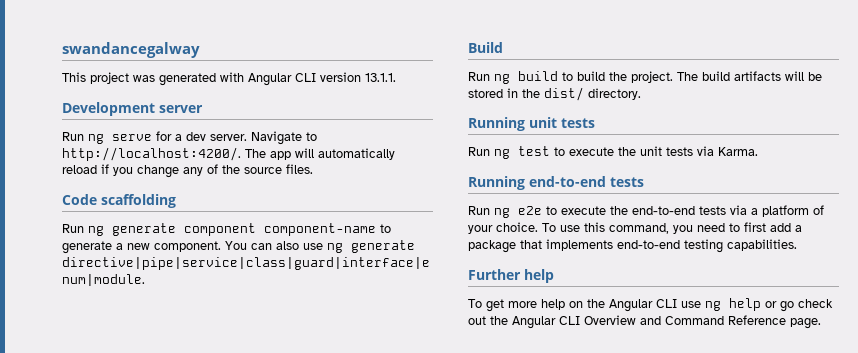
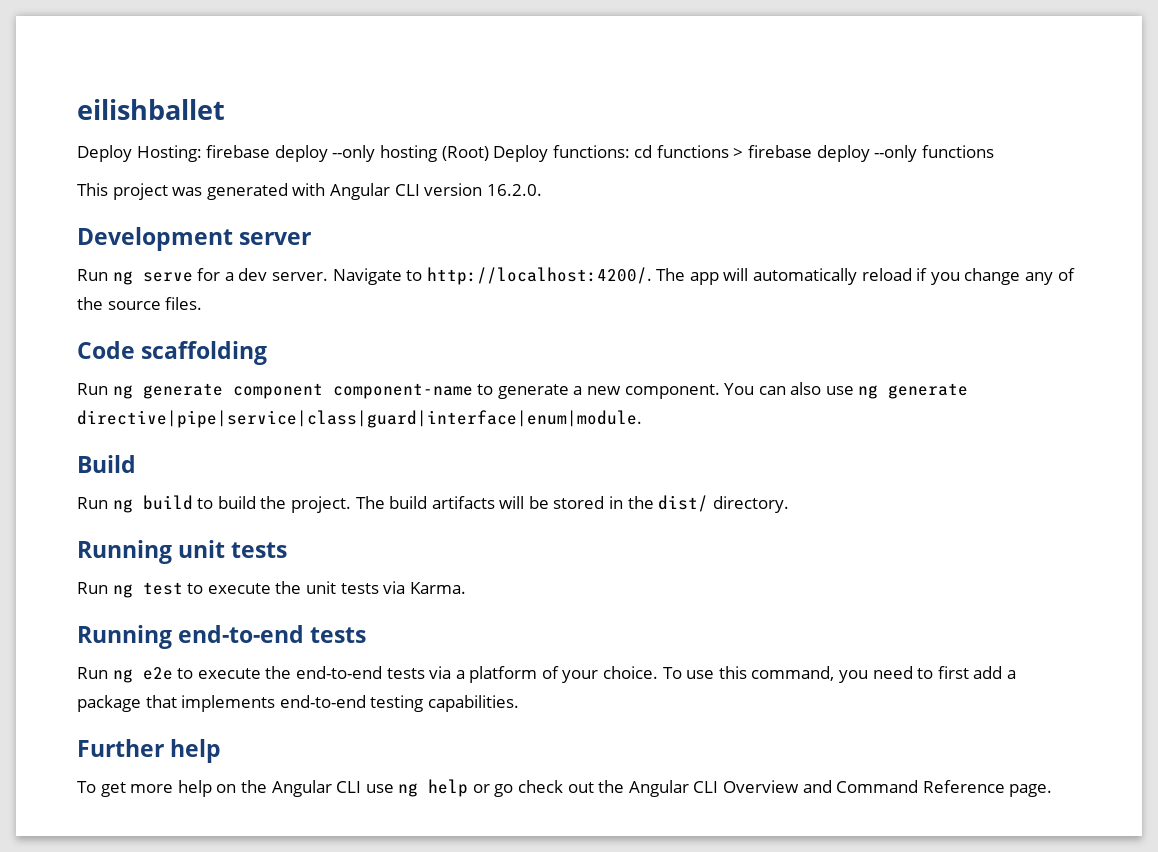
- swandancegalway
+ eilishballet
+ Deploy Hosting: firebase deploy --only hosting (Root) Deploy functions: cd functions > firebase deploy --only functions
- This project was generated with Angular CLI version 13.1.1.
+ This project was generated with Angular CLI version 16.2.0.

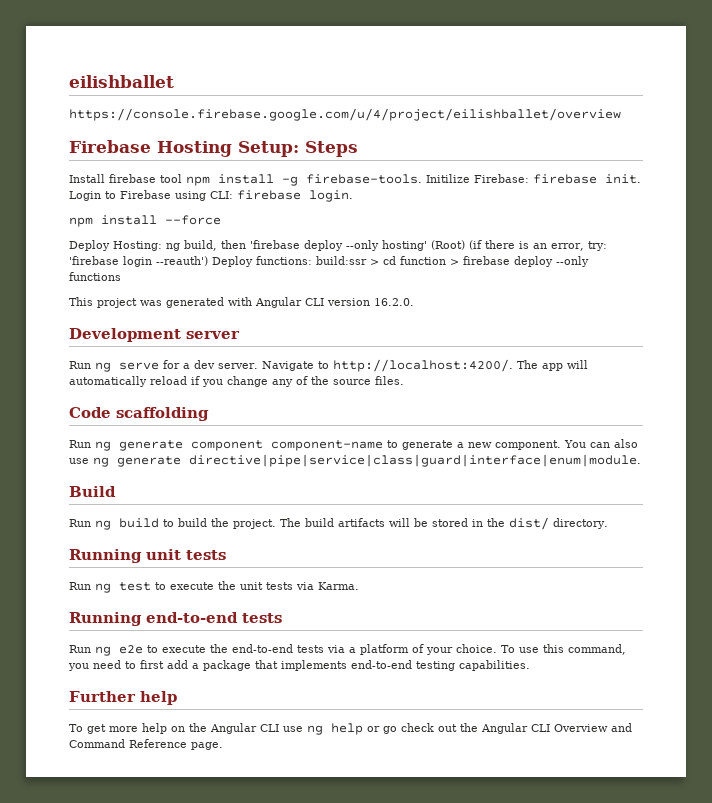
- Deploy Hosting: firebase deploy --only hosting (Root) Deploy functions: cd functions > firebase deploy --only functions
+ https://console.firebase.google.com/u/4/project/eilishballet/overview
+ Firebase Hosting Setup: Steps
+ Install firebase tool npm install -g firebase-tools. Initilize Firebase: firebase init. Login to Firebase using CLI: firebase login.
+ npm install --force
+ Deploy Hosting: ng build, then 'firebase deploy --only hosting' (Root) (if there is an error, try: 'firebase login --reauth') Deploy functions: build:ssr > cd function > firebase deploy --only functions

